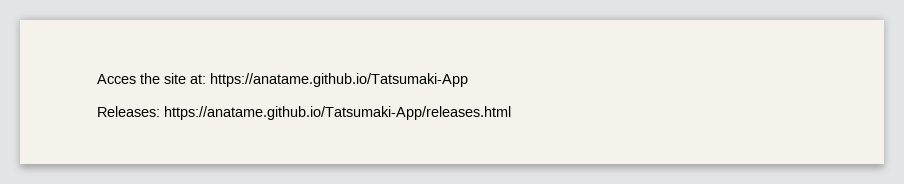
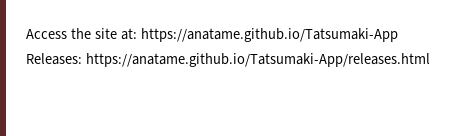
- Acces the site at: https://anatame.github.io/Tatsumaki-App
+ Access the site at: https://anatame.github.io/Tatsumaki-App

